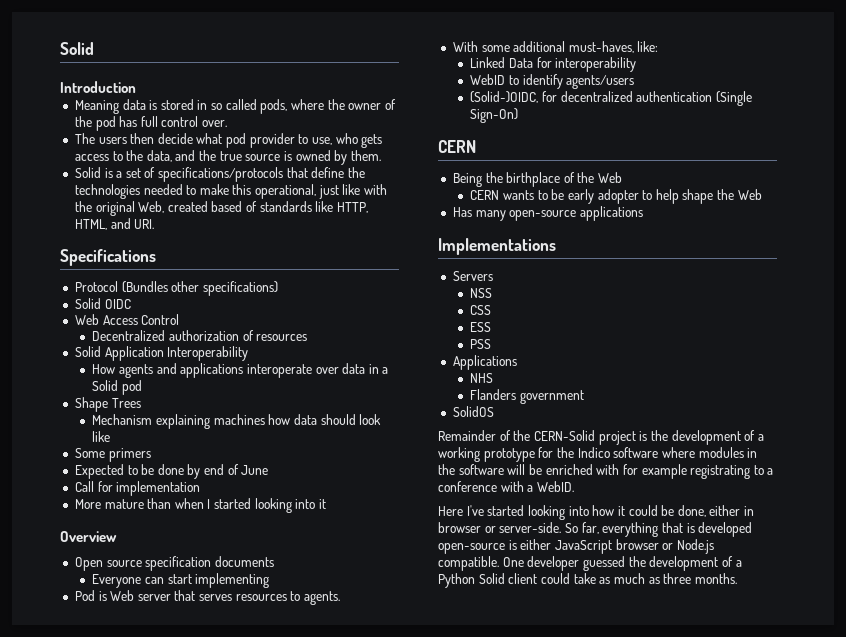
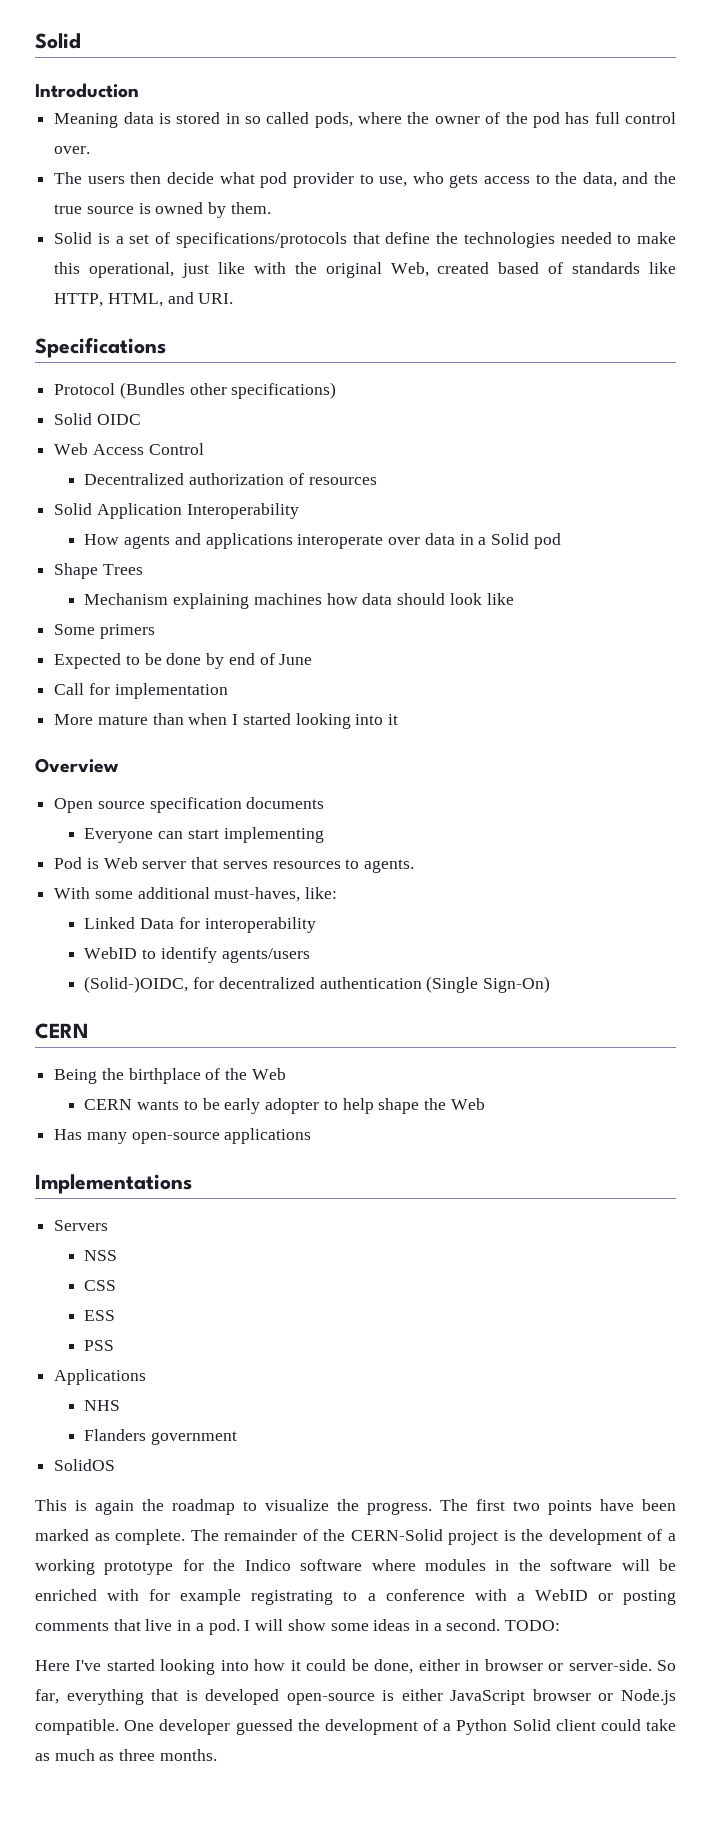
- Remainder of the CERN-Solid project is the development of a working prototype for the Indico software where modules in the software will be enriched with for example registrating to a conference with a WebID.
+ This is again the roadmap to visualize the progress. The first two points have been marked as complete. The remainder of the CERN-Solid project is the development of a working prototype for the Indico software where modules in the software will be enriched with for example registrating to a conference with a WebID or posting comments that live in a pod. I will show some ideas in a second. TODO:

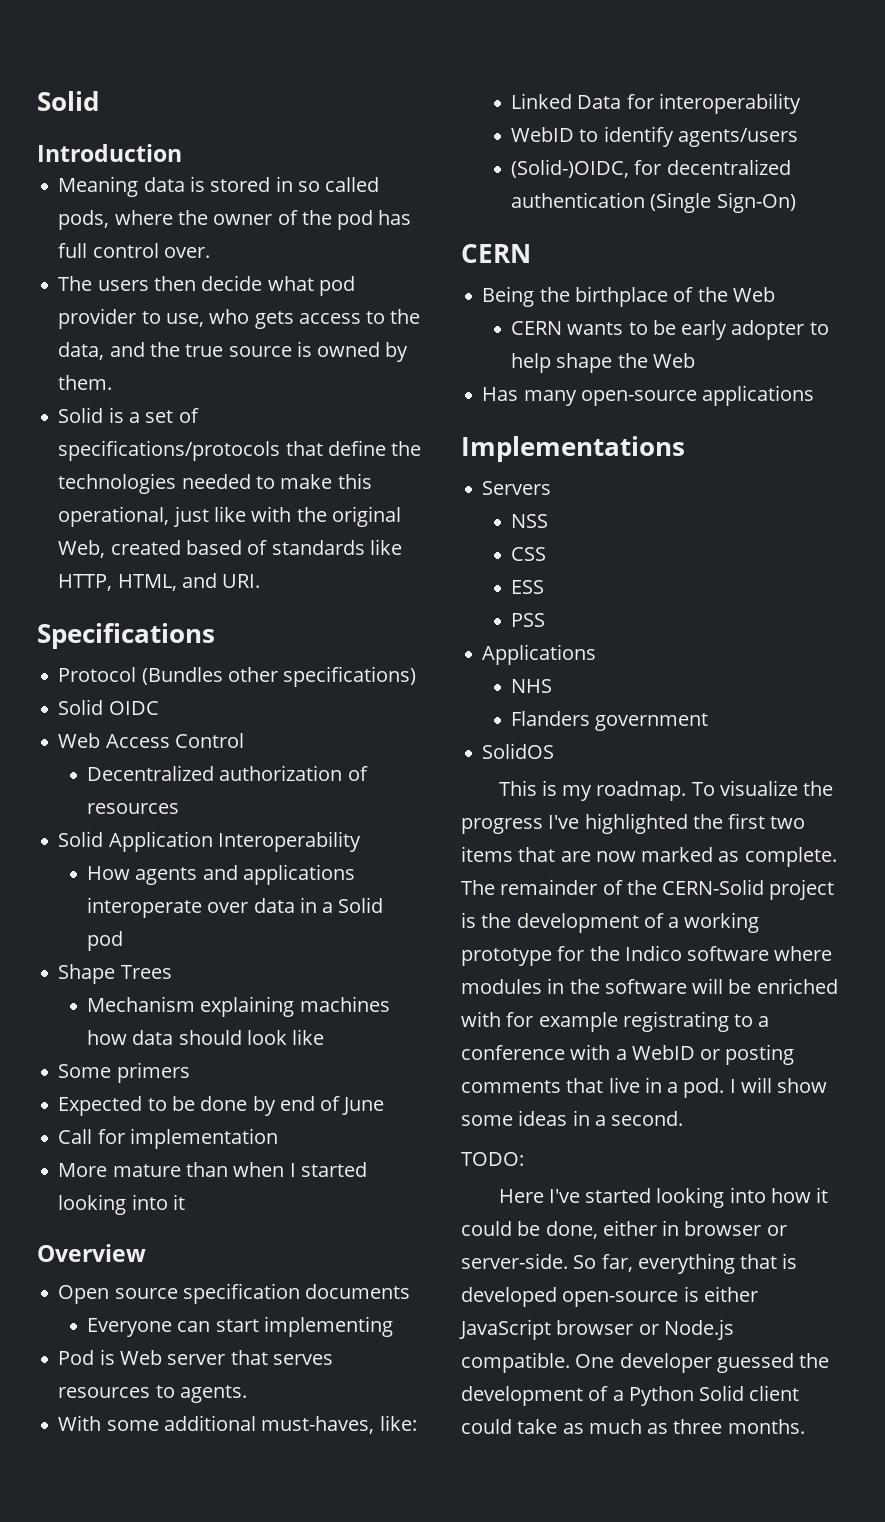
- This is again the roadmap to visualize the progress. The first two points have been marked as complete.
+ This is my roadmap. To visualize the progress I've highlighted the first two items that are now marked as complete.
- I will show some ideas in a second. TODO:
+ I will show some ideas in a second.
+ TODO:

